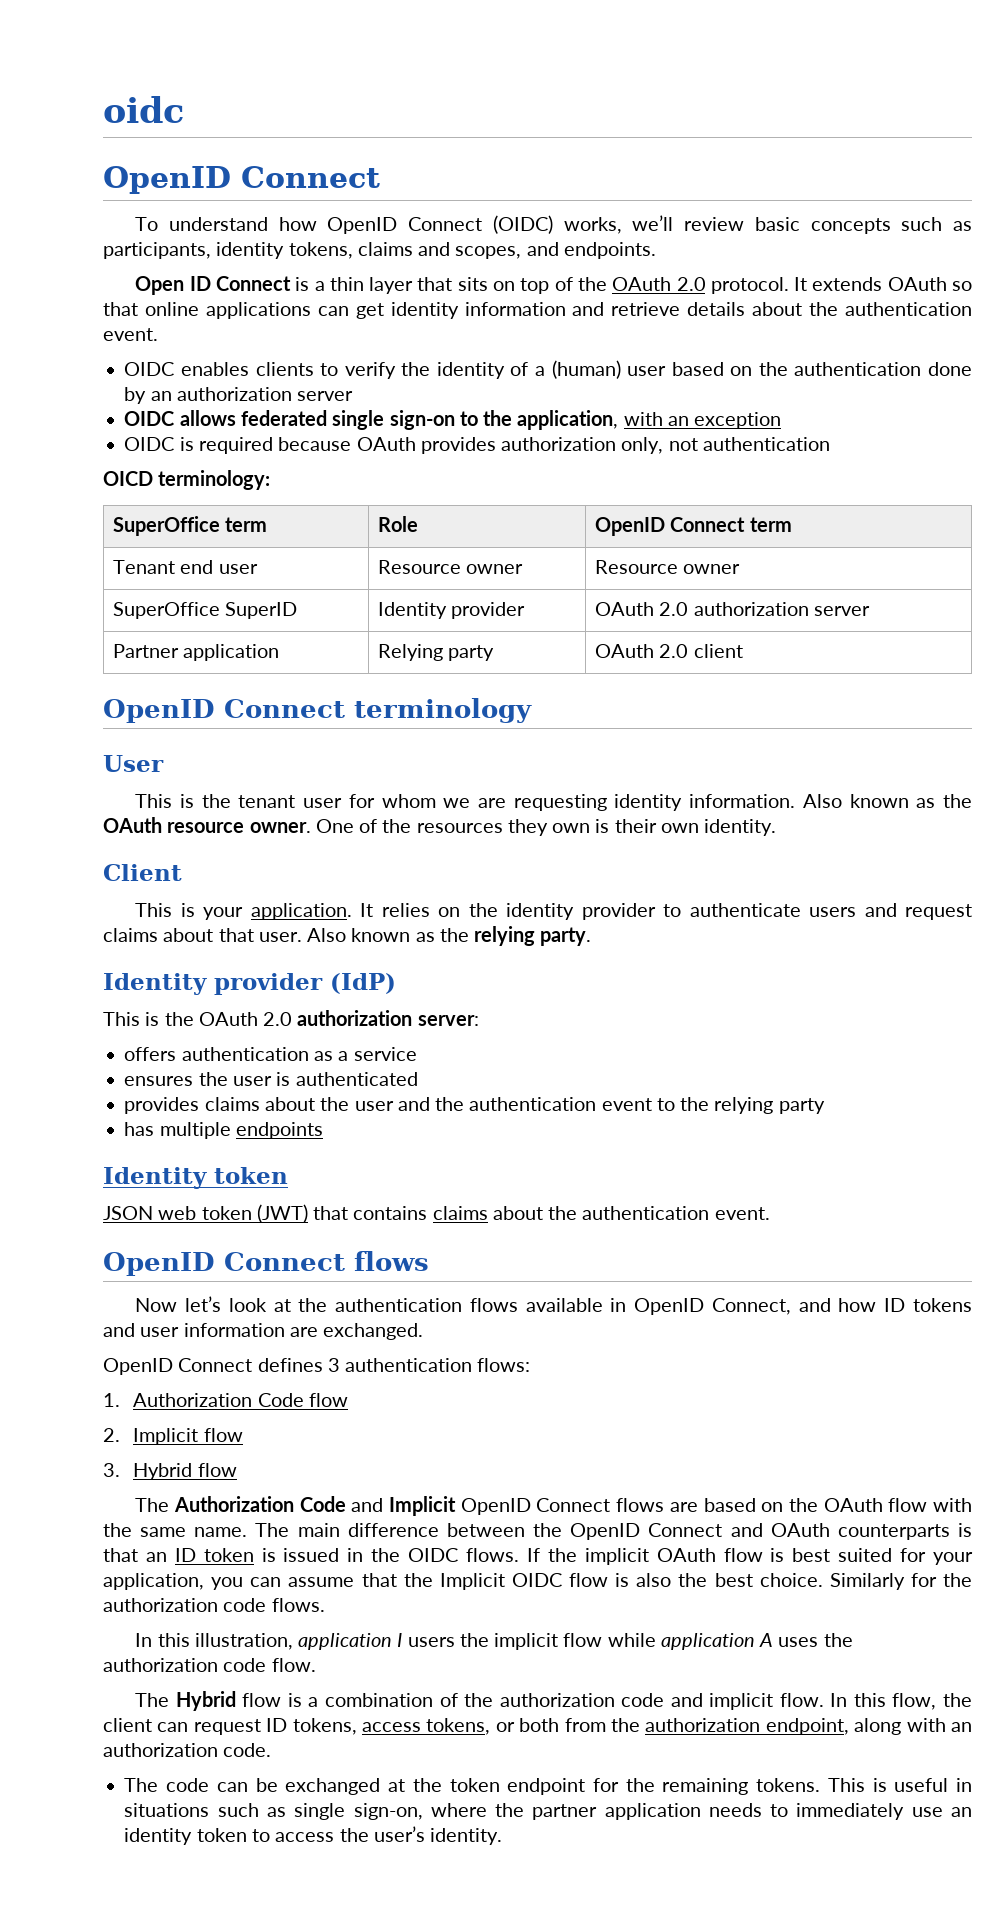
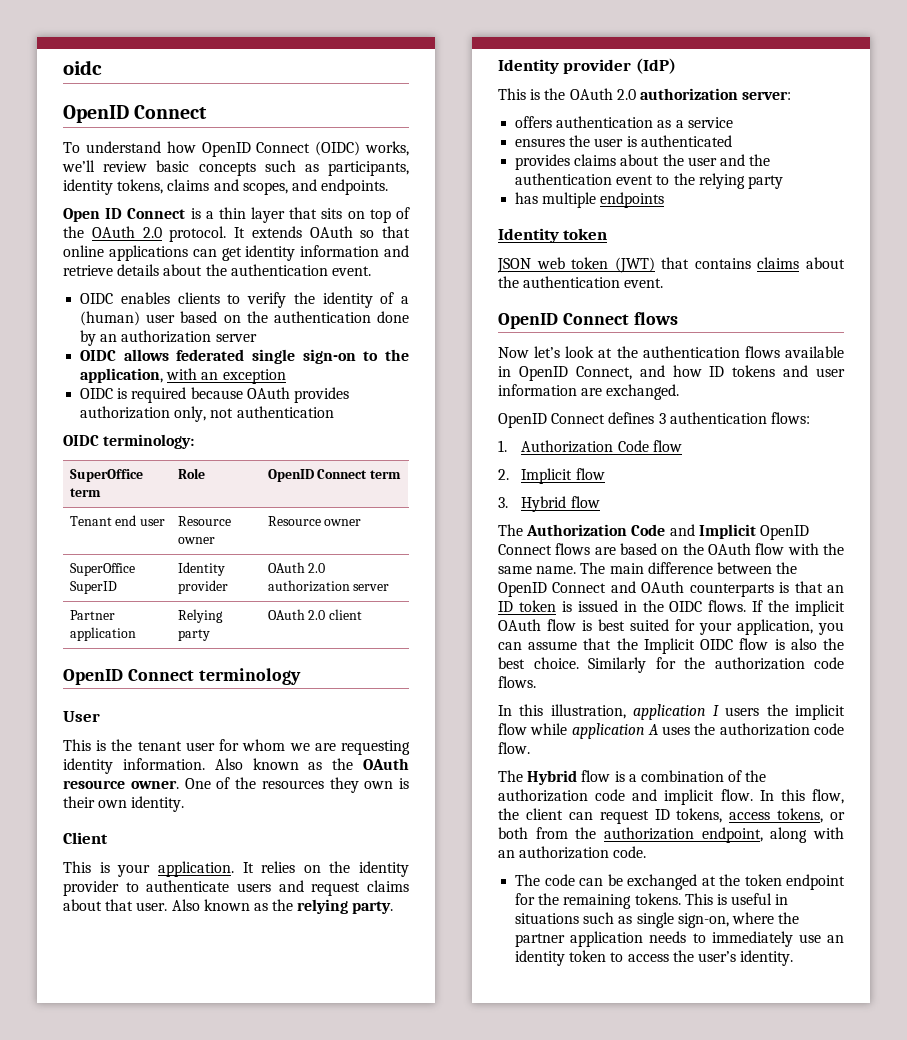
- OICD terminology:
+ OIDC terminology:

